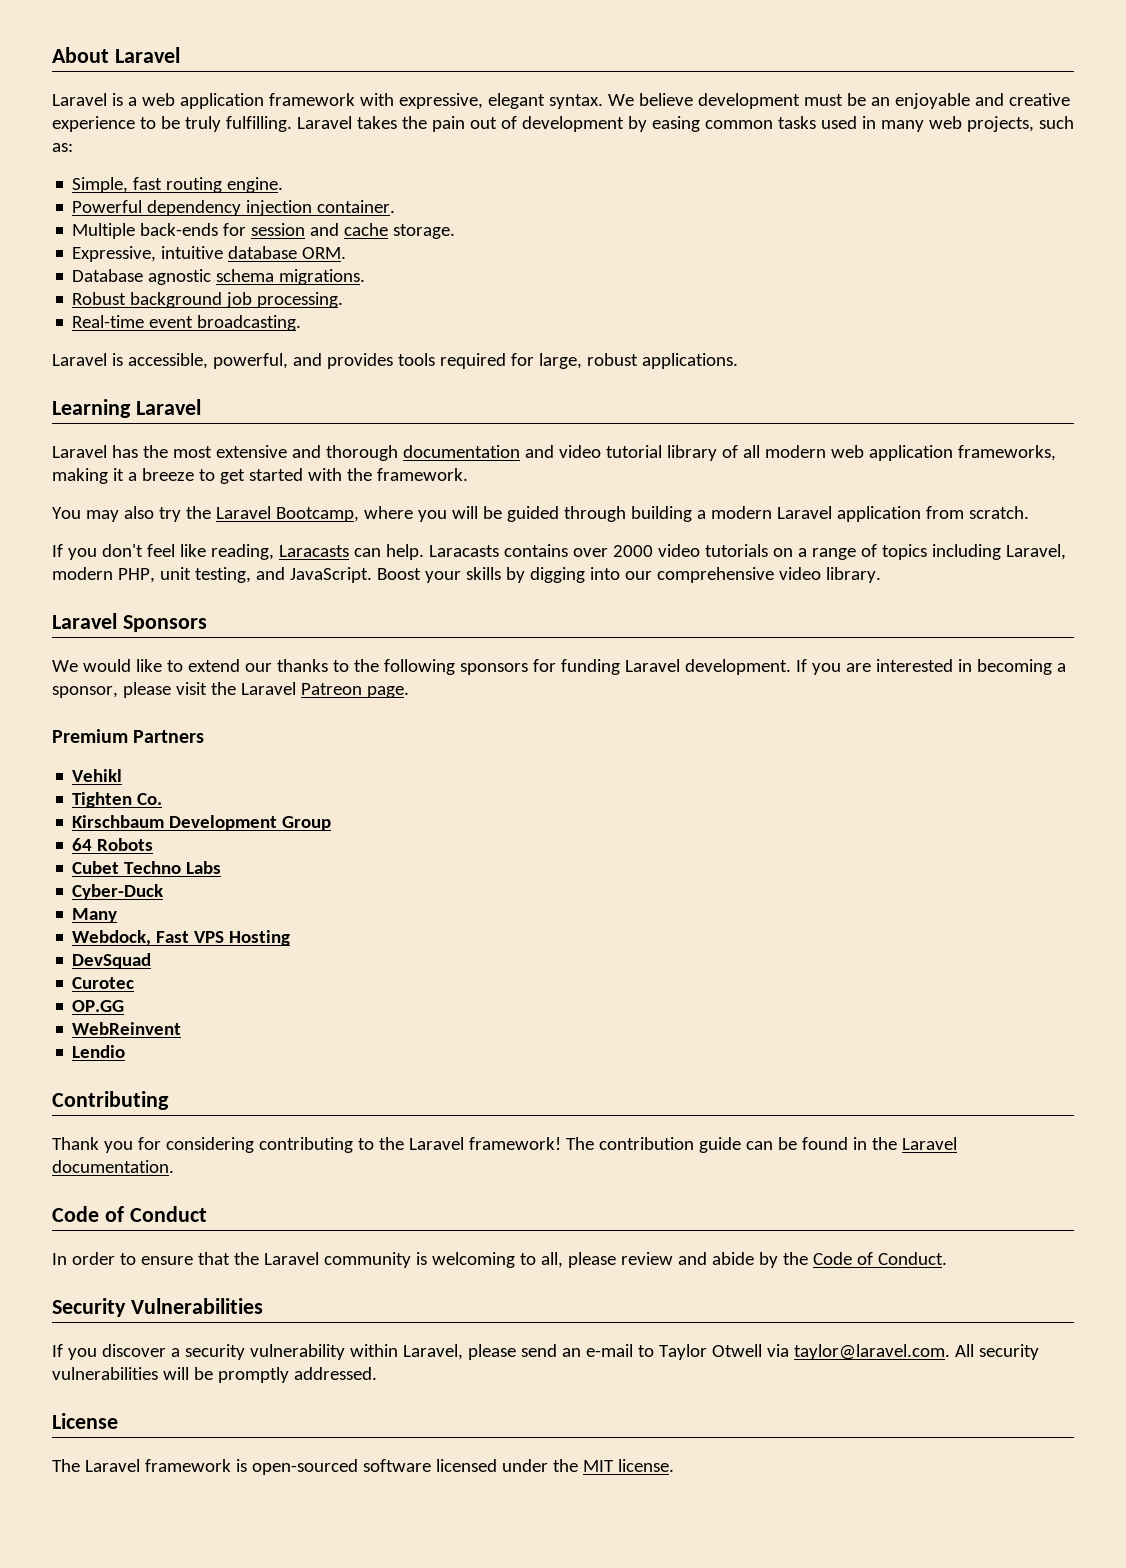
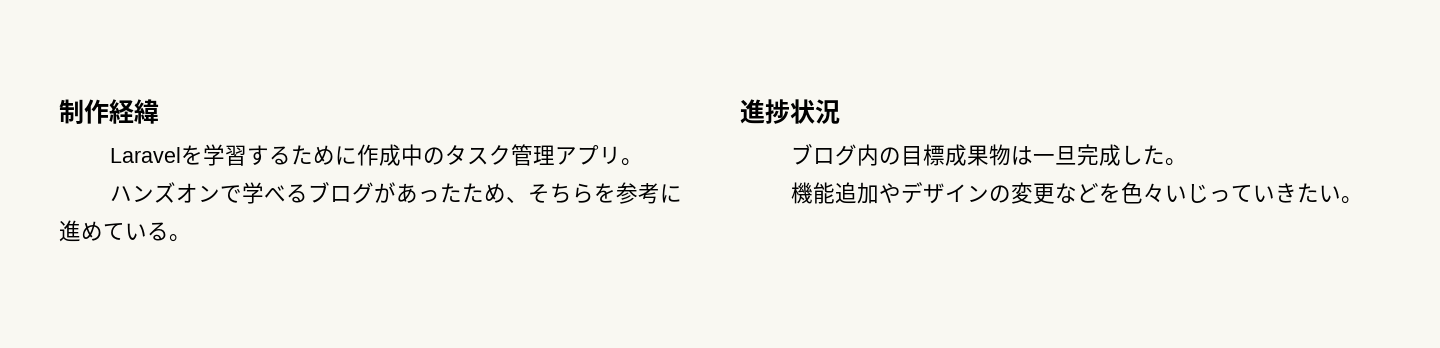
- About Laravel
- Laravel is a web application framework with expressive, elegant syntax. We believe development must be an enjoyable and creative experience to be truly fulfilling. Laravel takes the pain out of development by easing common tasks used in many web projects, such as:
- Simple, fast routing engine.
- Powerful dependency injection container.
- Multiple back-ends for session and cache storage.
- Expressive, intuitive database ORM.
- Database agnostic schema migrations.
- Robust background job processing.
- Real-time event broadcasting.
- Laravel is accessible, powerful, and provides tools required for large, robust applications.
- Learning Laravel
- Laravel has the most extensive and thorough documentation and video tutorial library of all modern web application frameworks, making it a breeze to get started with the framework.
- You may also try the Laravel Bootcamp, where you will be guided through building a modern Laravel application from scratch.
- If you don't feel like reading, Laracasts can help. Laracasts contains over 2000 video tutorials on a range of topics including Laravel, modern PHP, unit testing, and JavaScript. Boost your skills by digging into our comprehensive video library.
- Laravel Sponsors
- We would like to extend our thanks to the following sponsors for funding Laravel development. If you are interested in becoming a sponsor, please visit the Laravel Patreon page.
- Premium Partners
- Vehikl
- Tighten Co.
- Kirschbaum Development Group
- 64 Robots
- Cubet Techno Labs
- Cyber-Duck
- Many
- Webdock, Fast VPS Hosting
- DevSquad
- Curotec
- OP.GG
- WebReinvent
- Lendio
- Contributing
- Thank you for considering contributing to the Laravel framework! The contribution guide can be found in the Laravel documentation.
- Code of Conduct
- In order to ensure that the Laravel community is welcoming to all, please review and abide by the Code of Conduct.
- Security Vulnerabilities
- If you discover a security vulnerability within Laravel, please send an e-mail to Taylor Otwell via taylor@laravel.com. All security vulnerabilities will be promptly addressed.
- License
- The Laravel framework is open-sourced software licensed under the MIT license.
+ 制作経緯
+ Laravelを学習するために作成中のタスク管理アプリ。
+ ハンズオンで学べるブログがあったため、そちらを参考に進めている。
+ 進捗状況
+ ブログ内の目標成果物は一旦完成した。
+ 機能追加やデザインの変更などを色々いじっていきたい。

